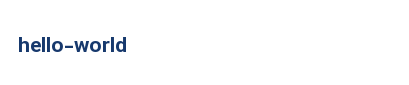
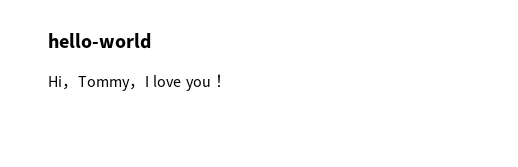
+ Hi，Tommy，I love you！

